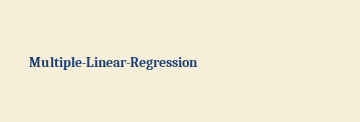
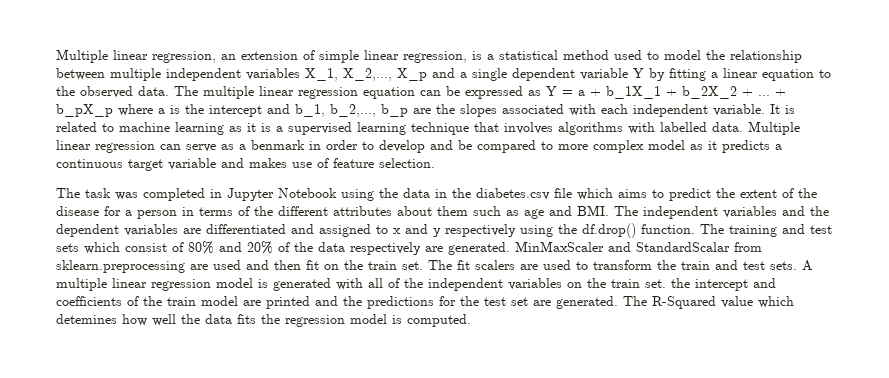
- Multiple-Linear-Regression
+ Multiple linear regression, an extension of simple linear regression, is a statistical method used to model the relationship between multiple independent variables X_1, X_2,..., X_p and a single dependent variable Y by fitting a linear equation to the observed data. The multiple linear regression equation can be expressed as Y = a + b_1X_1 + b_2X_2 + ... + b_pX_p where a is the intercept and b_1, b_2,..., b_p are the slopes associated with each independent variable. It is related to machine learning as it is a supervised learning technique that involves algorithms with labelled data. Multiple linear regression can serve as a benmark in order to develop and be compared to more complex model as it predicts a continuous target variable and makes use of feature selection.
+ The task was completed in Jupyter Notebook using the data in the diabetes.csv file which aims to predict the extent of the disease for a person in terms of the different attributes about them such as age and BMI. The independent variables and the dependent variables are differentiated and assigned to x and y respectively using the df.drop() function. The training and test sets which consist of 80% and 20% of the data respectively are generated. MinMaxScaler and StandardScalar from sklearn.preprocessing are used and then fit on the train set. The fit scalers are used to transform the train and test sets. A multiple linear regression model is generated with all of the independent variables on the train set. the intercept and coefficients of the train model are printed and the predictions for the test set are generated. The R-Squared value which detemines how well the data fits the regression model is computed.

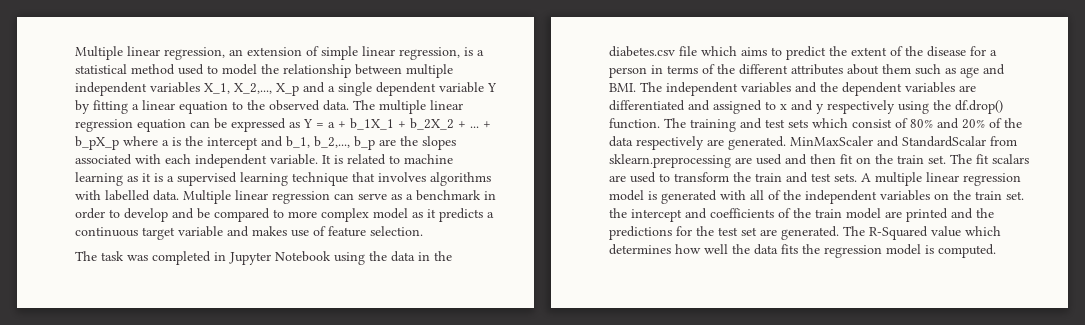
- Multiple linear regression can serve as a benmark in order to develop and be compared to more complex model as it predicts a continuous target variable and makes use of feature selection.
+ Multiple linear regression can serve as a benchmark in order to develop and be compared to more complex model as it predicts a continuous target variable and makes use of feature selection.
- The fit scalers are used to transform the train and test sets.
+ The fit scalars are used to transform the train and test sets.
- The R-Squared value which detemines how well the data fits the regression model is computed.
+ The R-Squared value which determines how well the data fits the regression model is computed.

